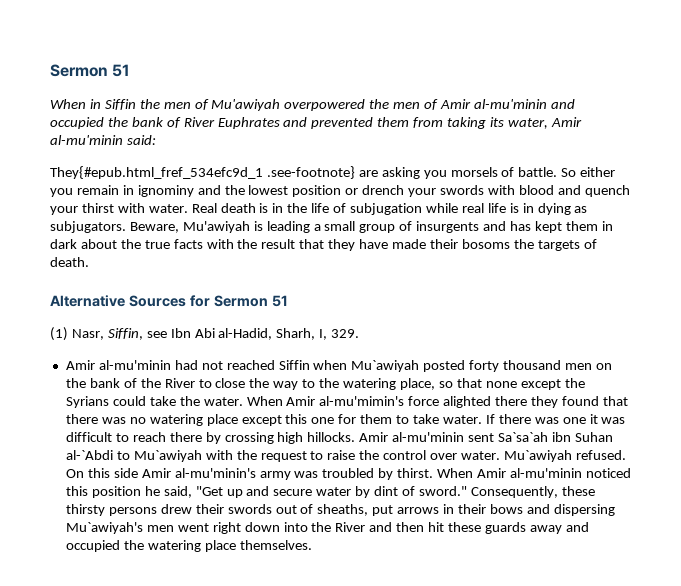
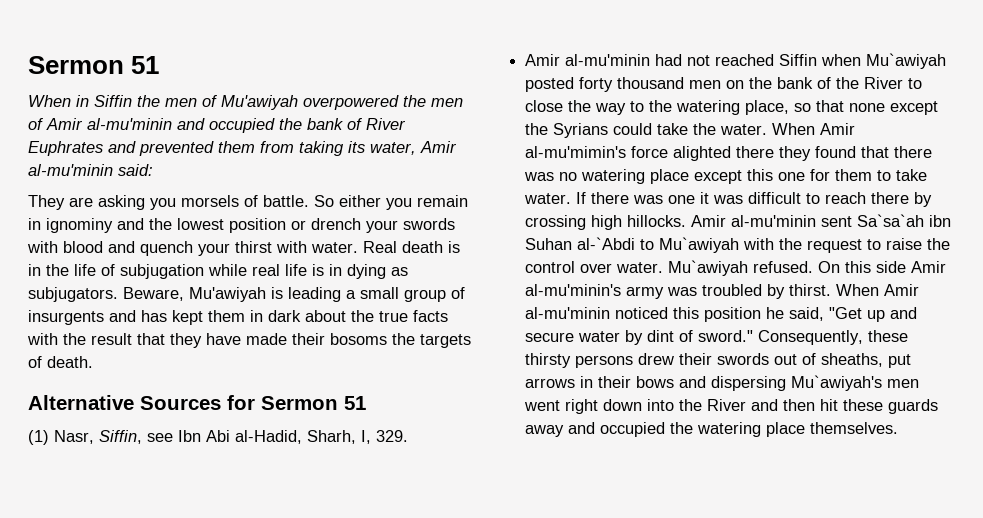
- They{#epub.html_fref_534efc9d_1 .see-footnote} are asking you morsels of battle.
+ They are asking you morsels of battle.

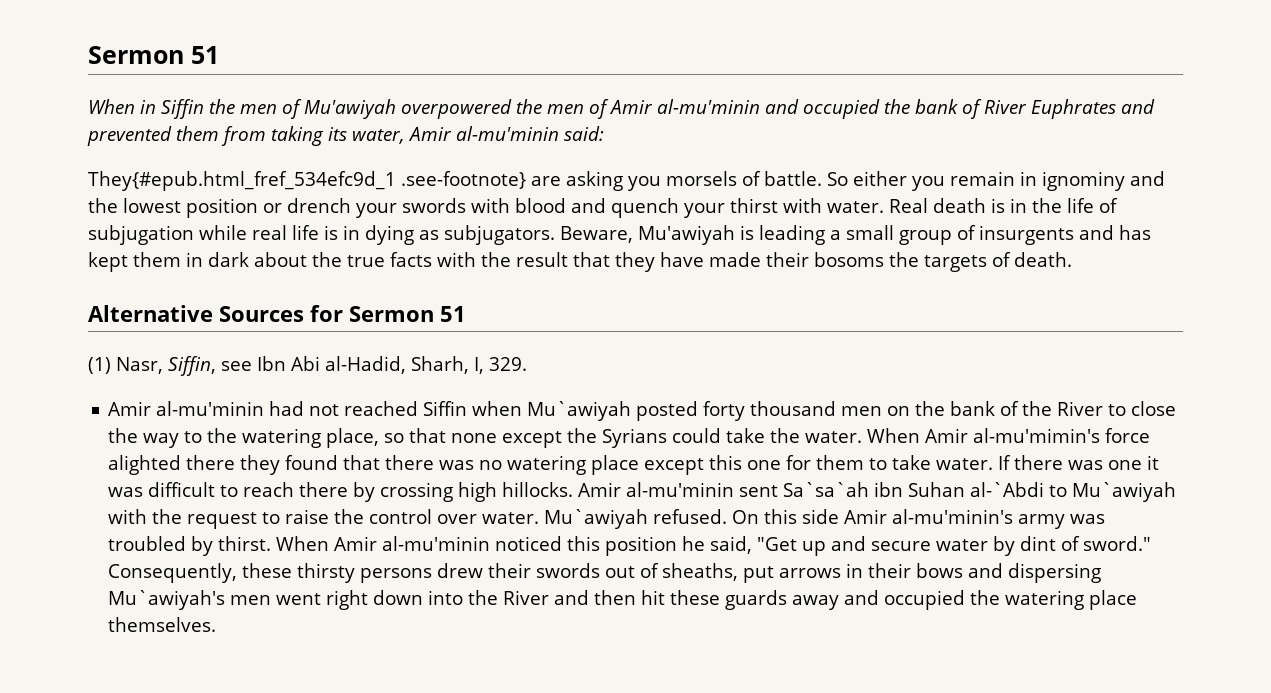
- They are asking you morsels of battle.
+ They{#epub.html_fref_534efc9d_1 .see-footnote} are asking you morsels of battle.

